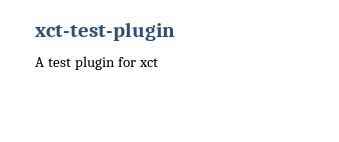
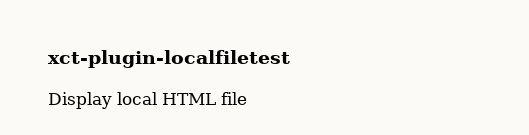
- xct-test-plugin
- A test plugin for xct
+ xct-plugin-localfiletest
+ Display local HTML file

